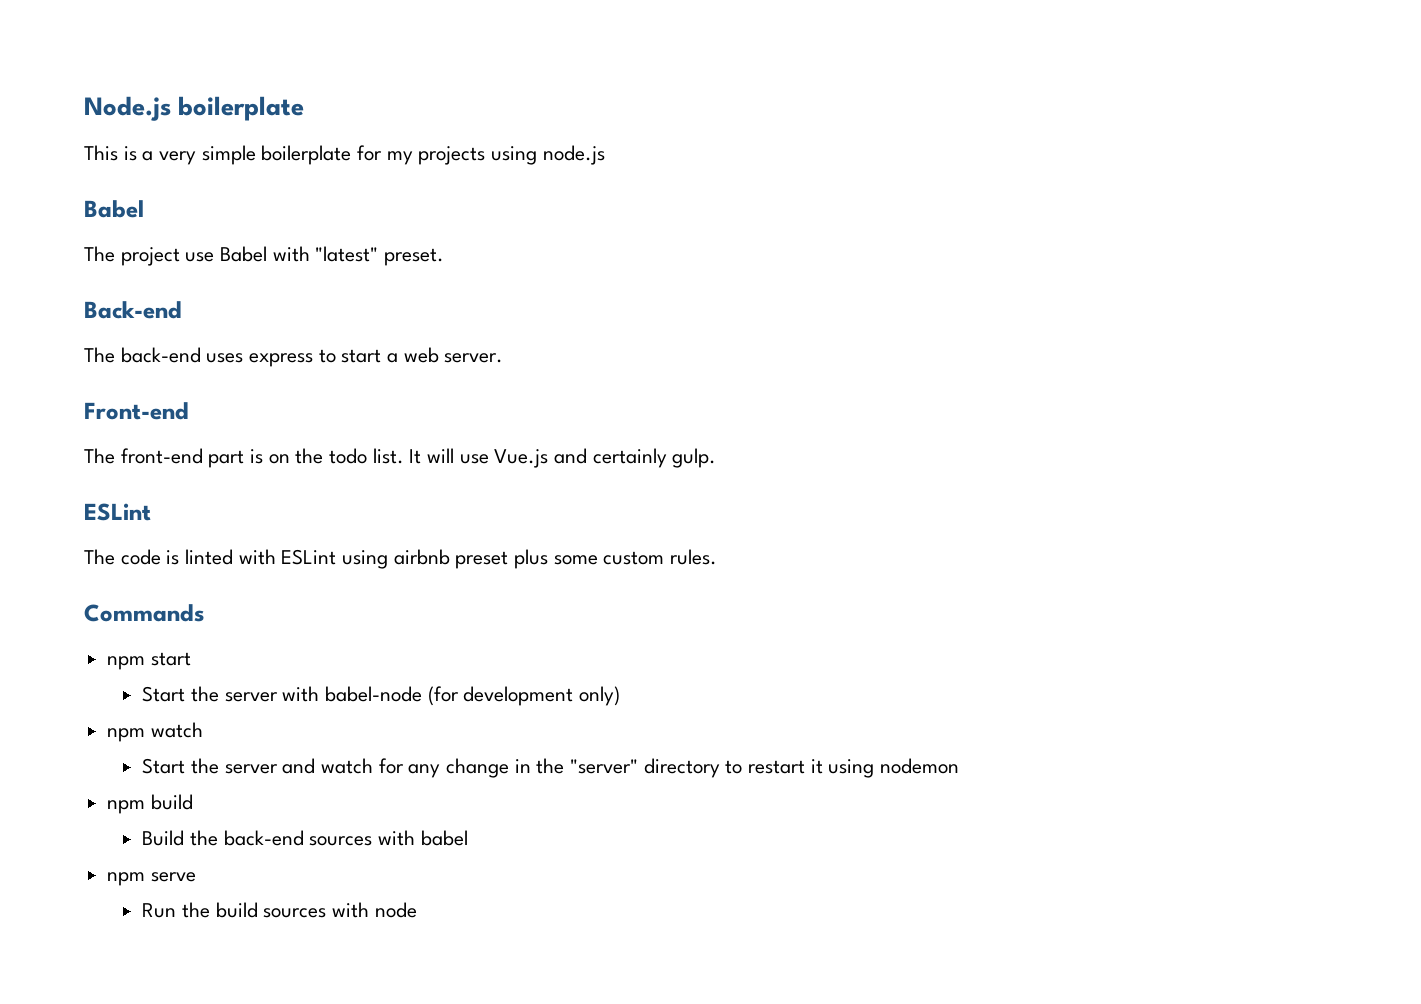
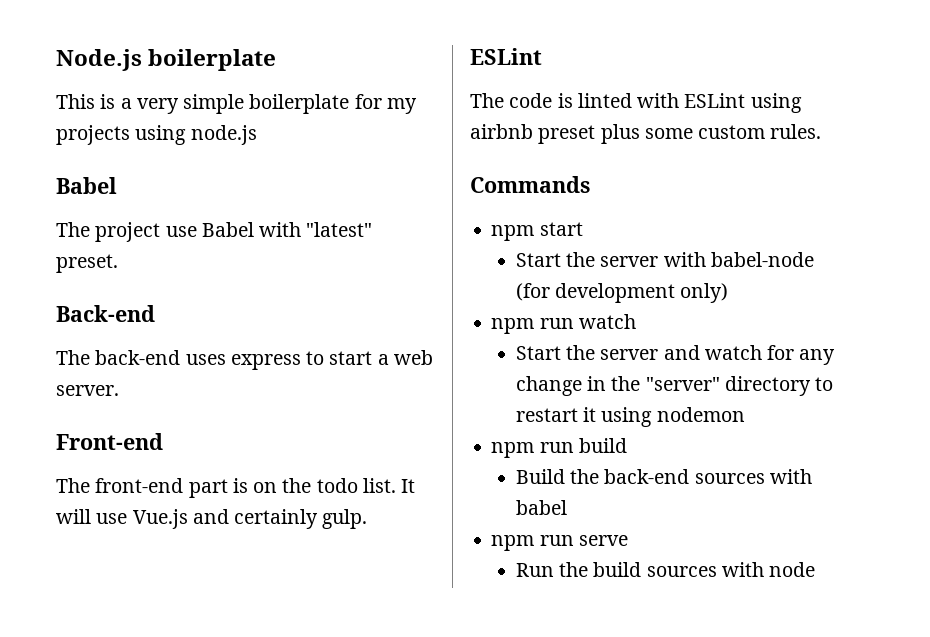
- npm watch
+ npm run watch
- npm build
+ npm run build
- npm serve
+ npm run serve

